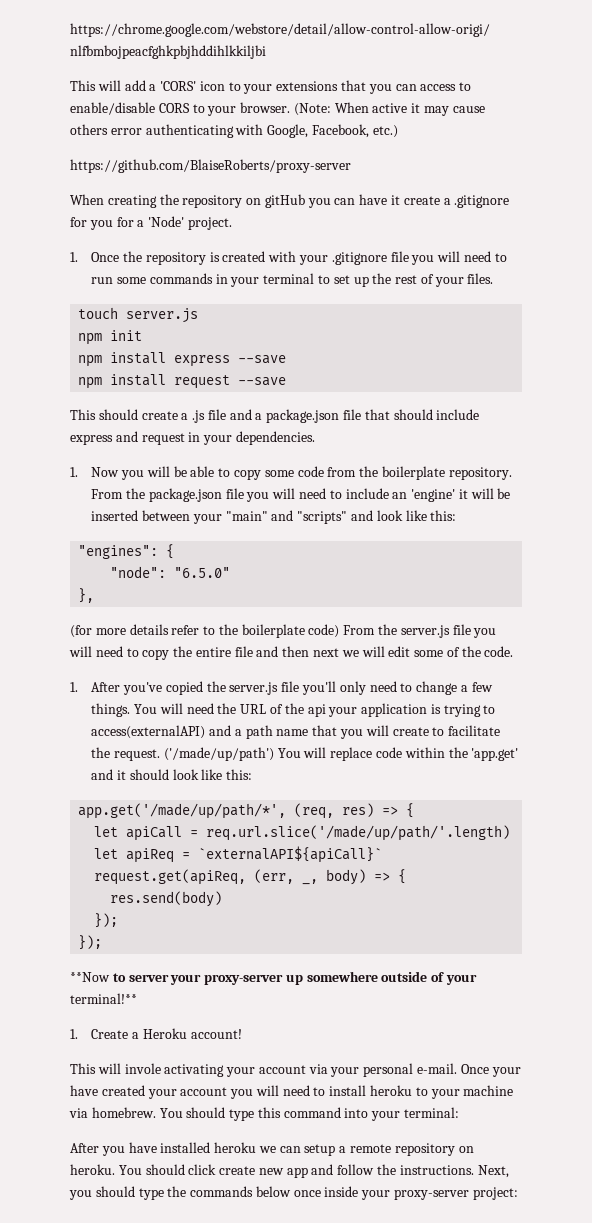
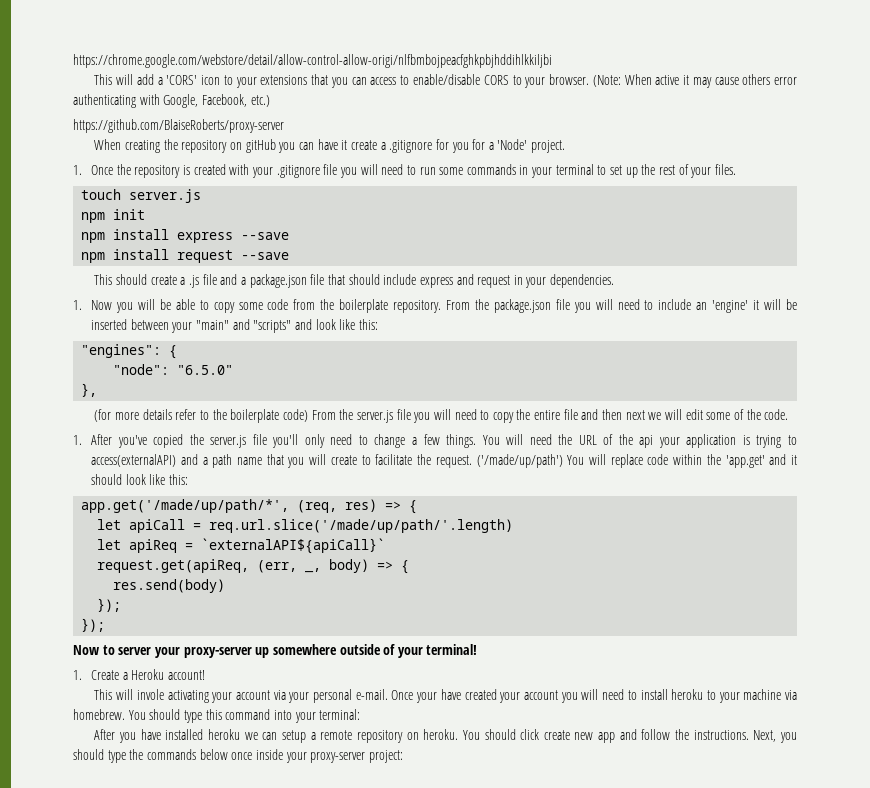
- **Now to server your proxy-server up somewhere outside of your terminal!**
+ Now to server your proxy-server up somewhere outside of your terminal!

